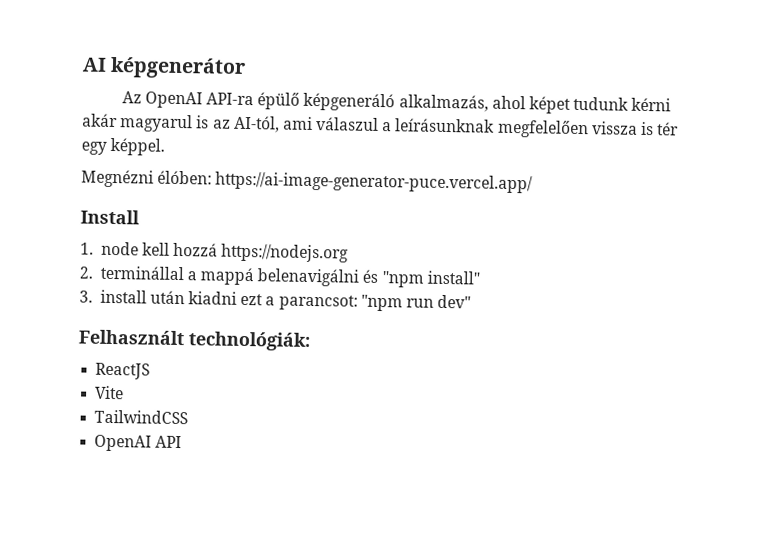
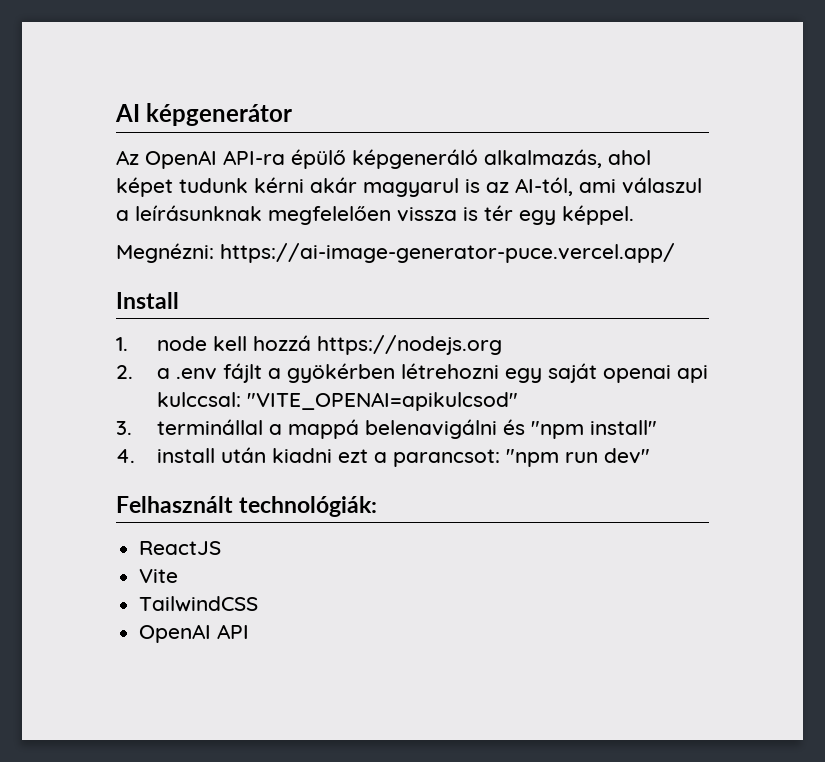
- Megnézni élóben: https://ai-image-generator-puce.vercel.app/
+ Megnézni: https://ai-image-generator-puce.vercel.app/
- 2. terminállal a mappá belenavigálni és "npm install"
+ 2. a .env fájlt a gyökérben létrehozni egy saját openai api kulccsal: "VITE_OPENAI=apikulcsod"
+ 3. terminállal a mappá belenavigálni és "npm install"
- 3. install után kiadni ezt a parancsot: "npm run dev"
+ 4. install után kiadni ezt a parancsot: "npm run dev"

